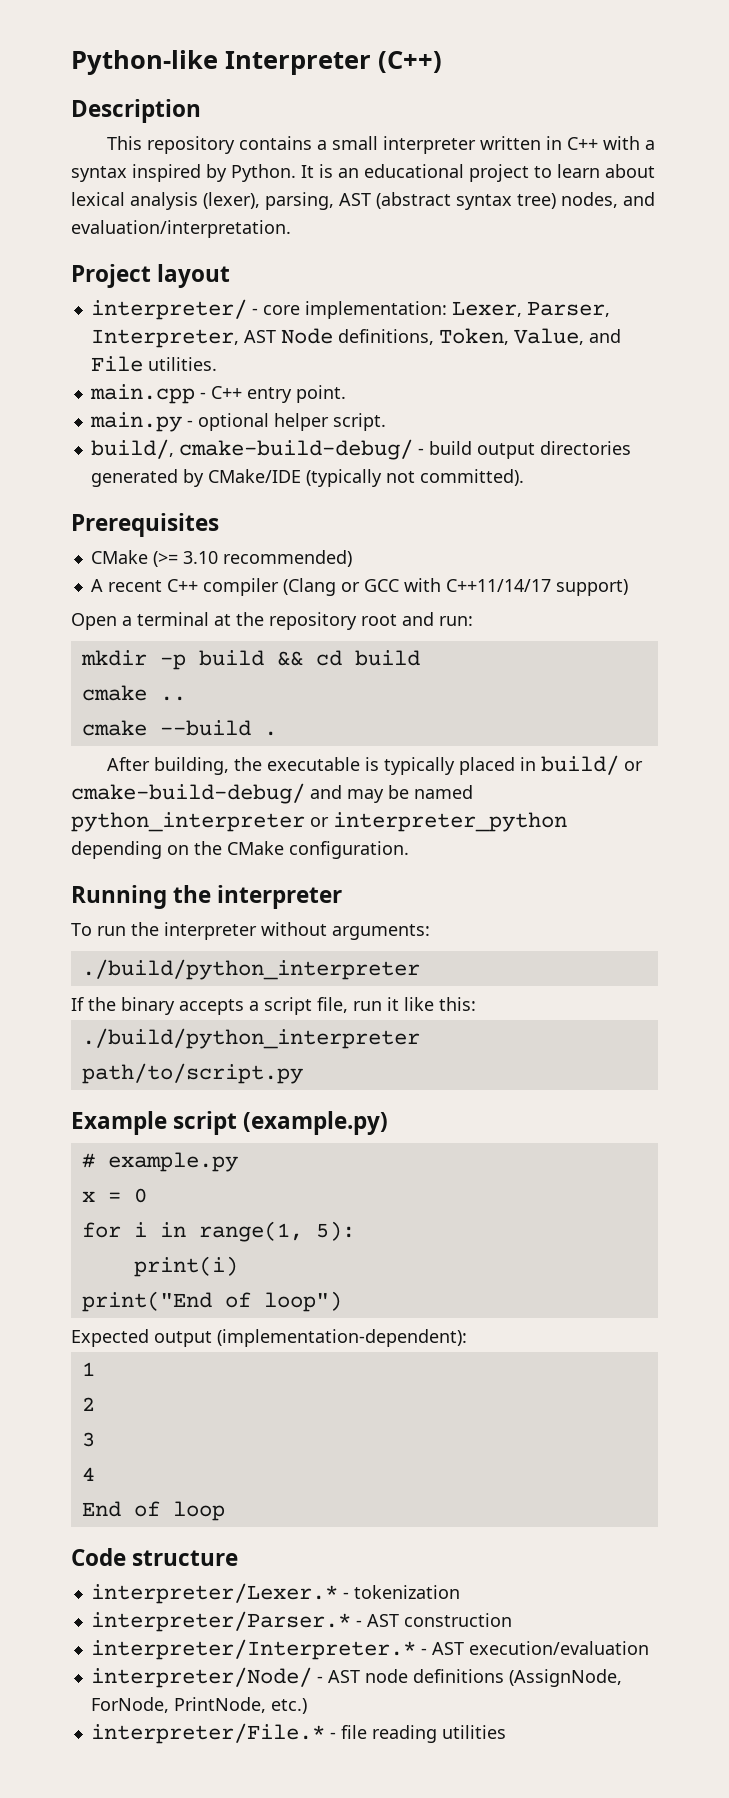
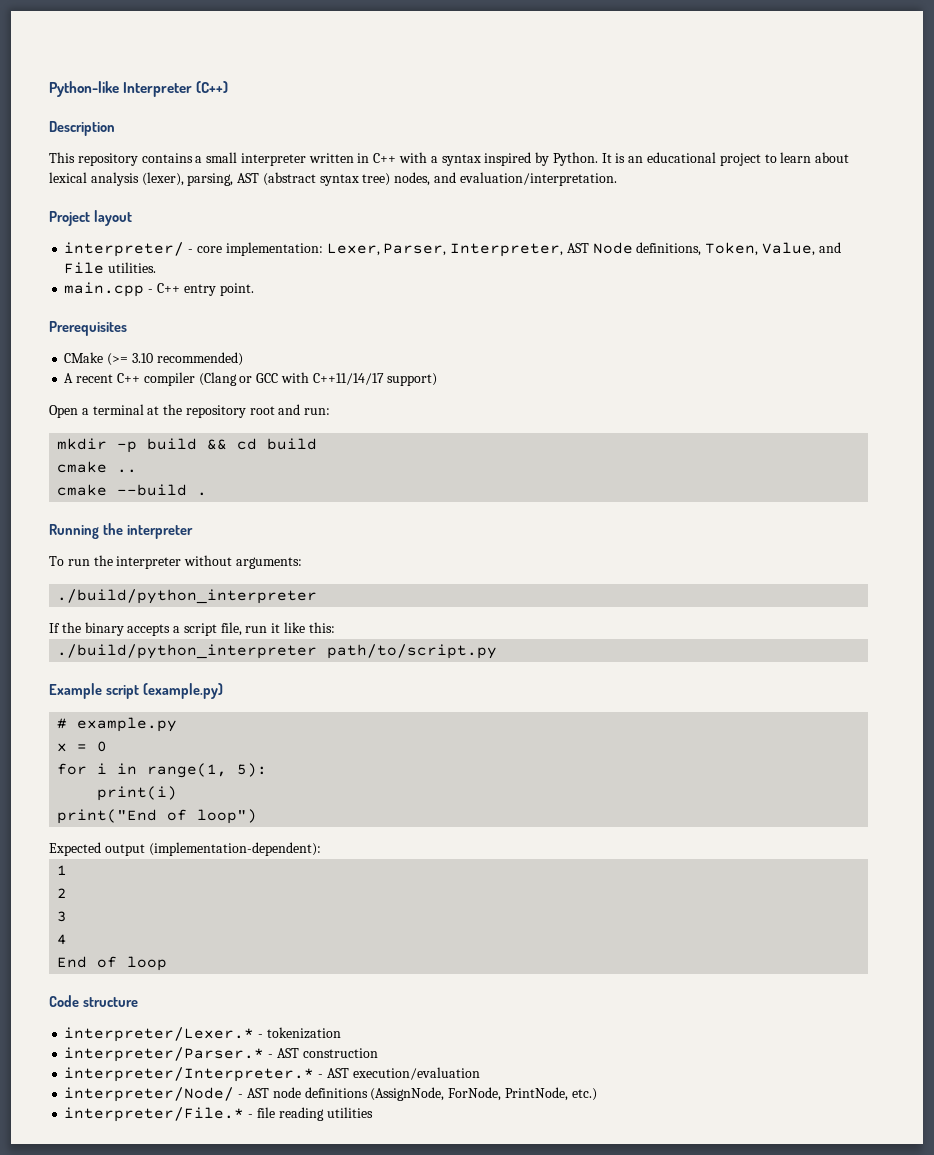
- main.py - optional helper script.
- build/, cmake-build-debug/ - build output directories generated by CMake/IDE (typically not committed).
- After building, the executable is typically placed in build/ or cmake-build-debug/ and may be named python_interpreter or interpreter_python depending on the CMake configuration.

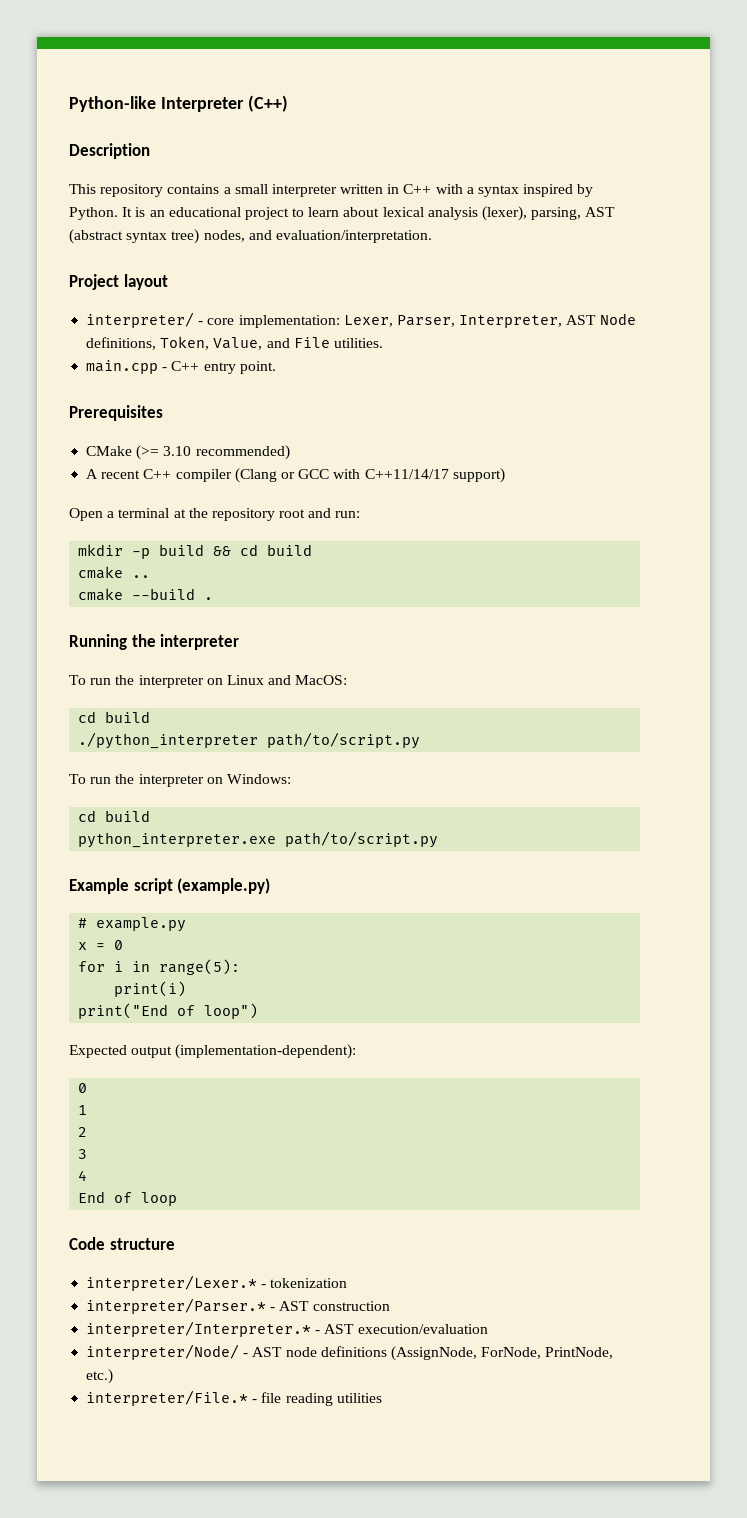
- To run the interpreter without arguments:
- ./build/python_interpreter
- If the binary accepts a script file, run it like this:
- ./build/python_interpreter path/to/script.py
+ To run the interpreter on Linux and MacOS:
+ cd build
+ ./python_interpreter path/to/script.py
+ To run the interpreter on Windows:
+ cd build
+ python_interpreter.exe path/to/script.py
- for i in range(1, 5):
+ for i in range(5):
  Expected output (implementation-dependent):
+ 0

